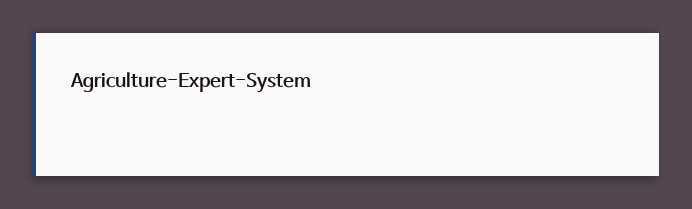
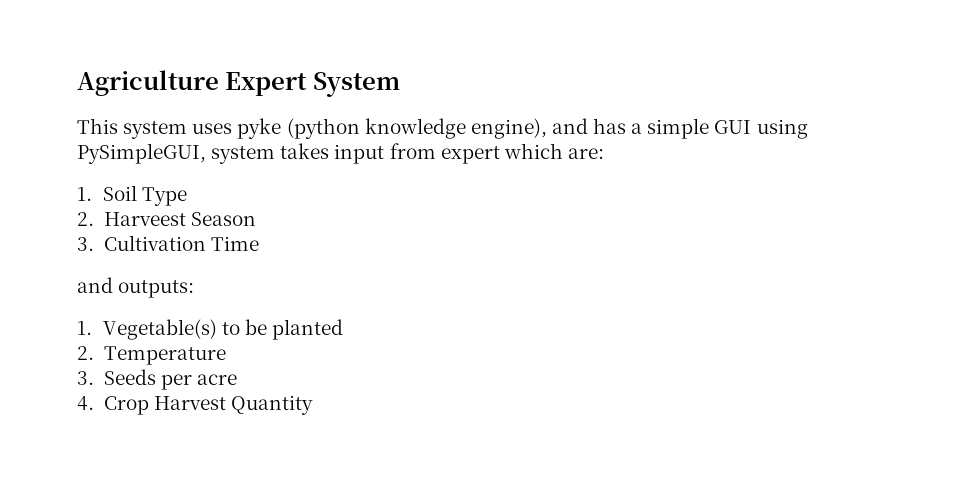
- Agriculture-Expert-System
+ Agriculture Expert System
+ This system uses pyke (python knowledge engine), and has a simple GUI using PySimpleGUI, system takes input from expert which are:
+ 1. Soil Type
+ 2. Harveest Season
+ 3. Cultivation Time
+ and outputs:
+ 1. Vegetable(s) to be planted
+ 2. Temperature
+ 3. Seeds per acre
+ 4. Crop Harvest Quantity

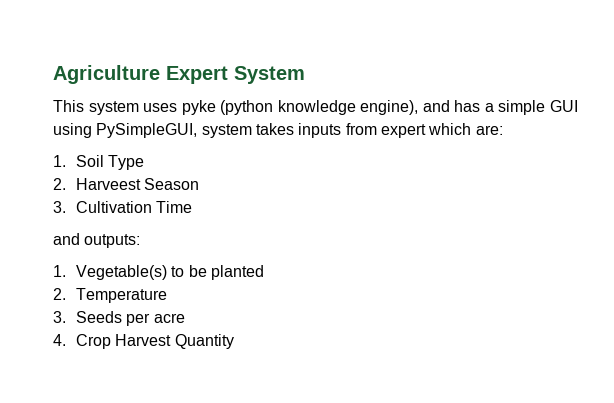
- This system uses pyke (python knowledge engine), and has a simple GUI using PySimpleGUI, system takes input from expert which are:
+ This system uses pyke (python knowledge engine), and has a simple GUI using PySimpleGUI, system takes inputs from expert which are:

